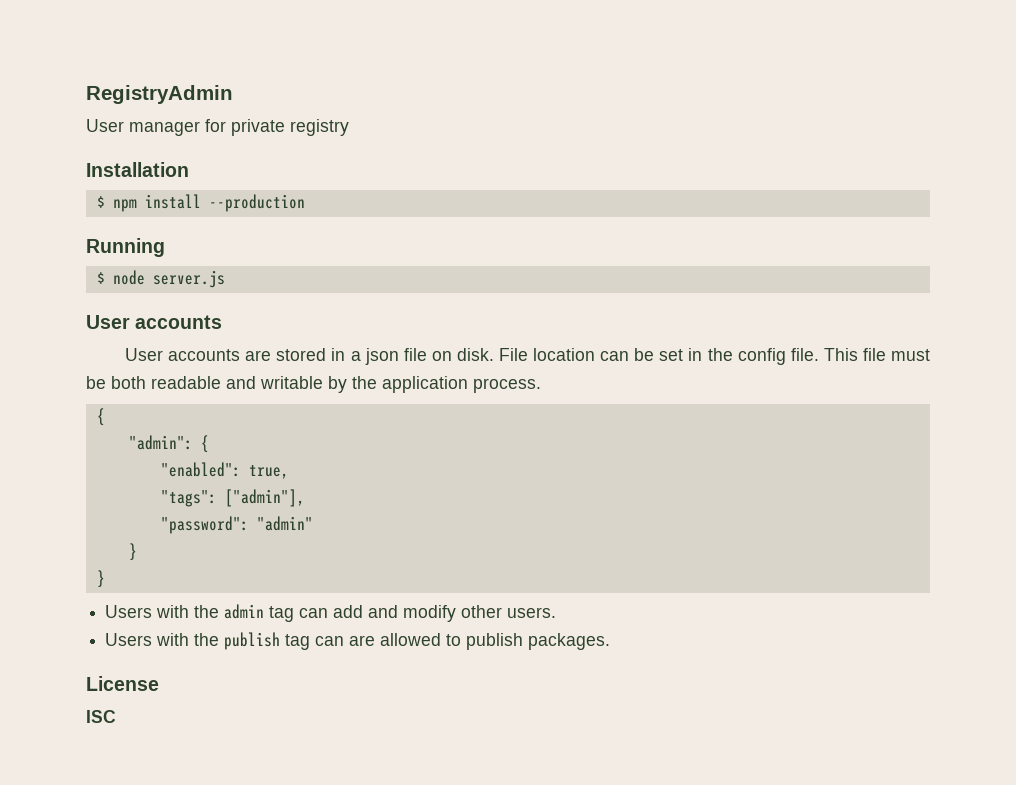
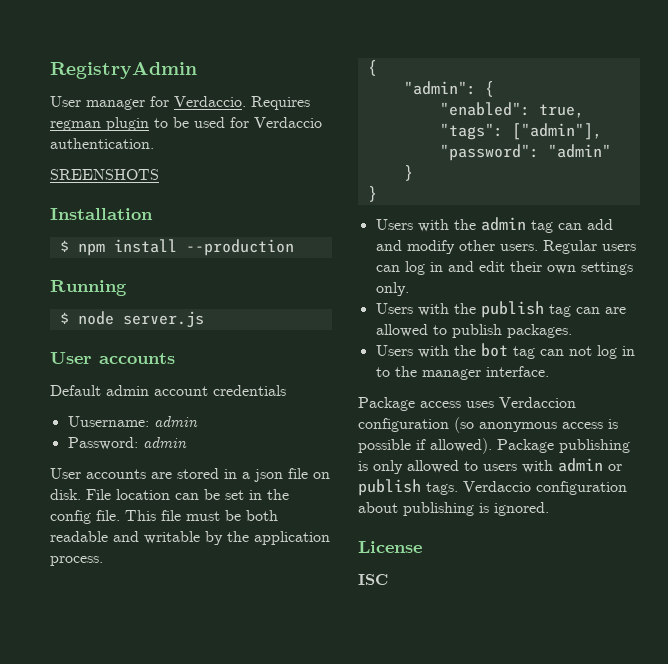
- User manager for private registry
+ User manager for Verdaccio. Requires regman plugin to be used for Verdaccio authentication.
+ SREENSHOTS
+ Default admin account credentials
+ Uusername: admin
+ Password: admin
+ Regular users can log in and edit their own settings only.
+ Users with the bot tag can not log in to the manager interface.
+ Package access uses Verdaccion configuration (so anonymous access is possible if allowed). Package publishing is only allowed to users with admin or publish tags. Verdaccio configuration about publishing is ignored.

